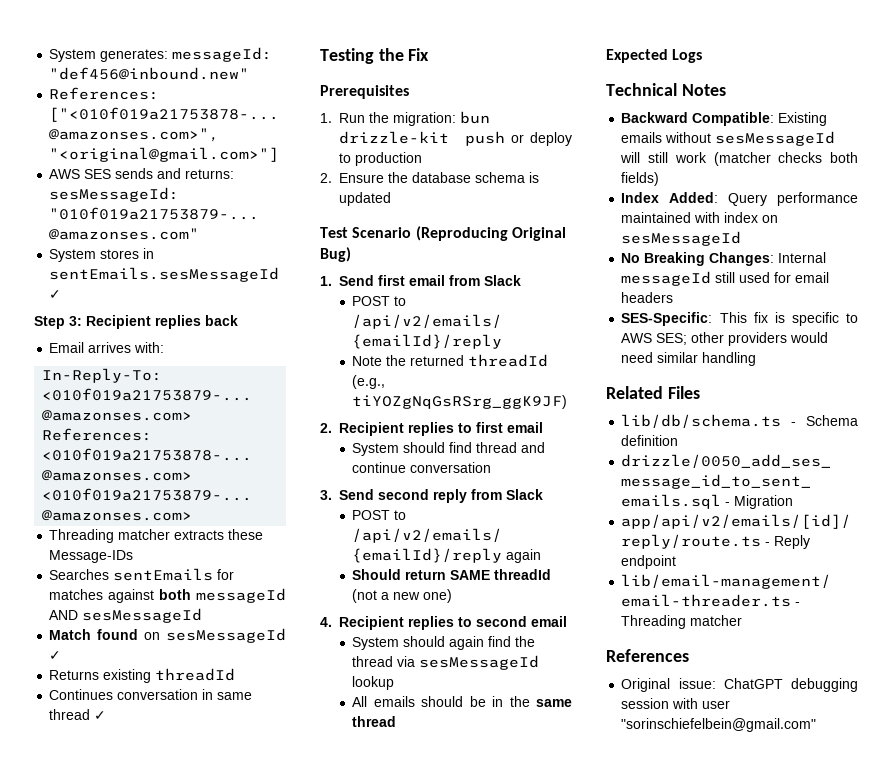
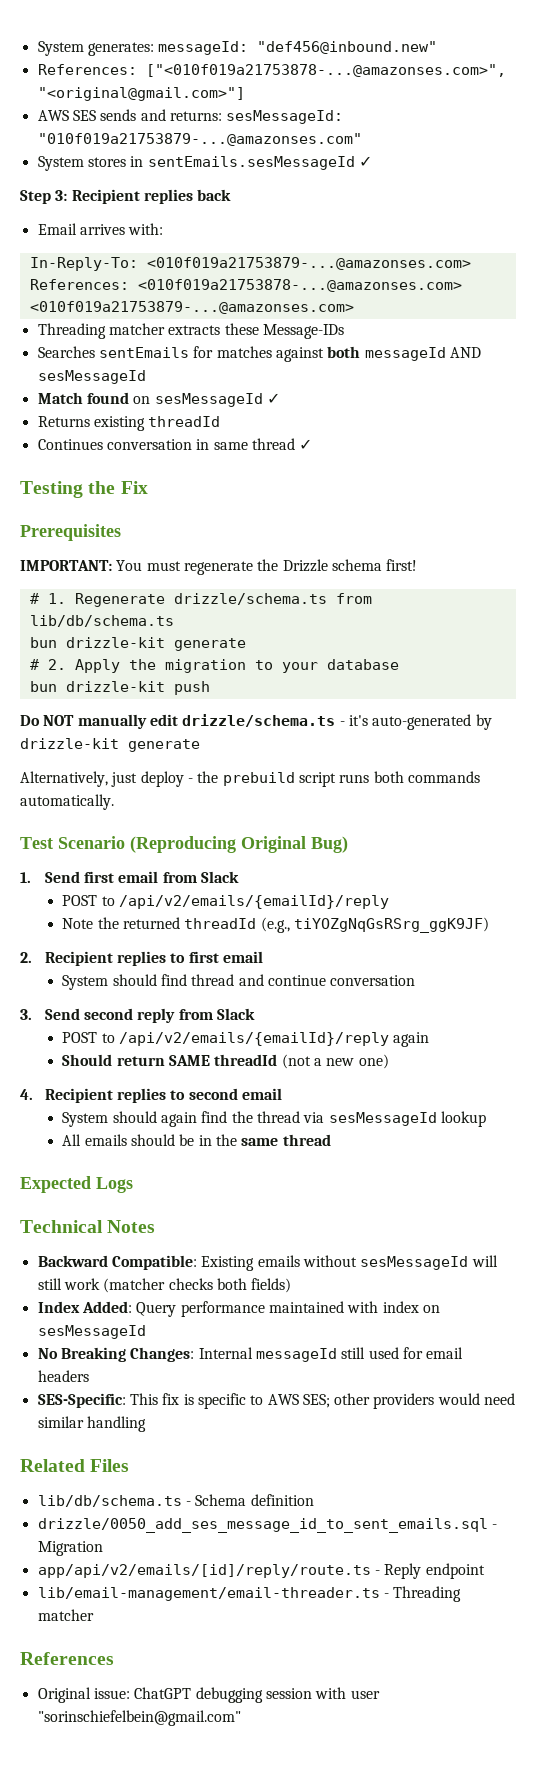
- 1. Run the migration: bun drizzle-kit push or deploy to production
- 2. Ensure the database schema is updated
+ IMPORTANT: You must regenerate the Drizzle schema first!
+ # 1. Regenerate drizzle/schema.ts from lib/db/schema.ts
+ bun drizzle-kit generate
+ # 2. Apply the migration to your database
+ bun drizzle-kit push
+ Do NOT manually edit drizzle/schema.ts - it's auto-generated by drizzle-kit generate
+ Alternatively, just deploy - the prebuild script runs both commands automatically.

